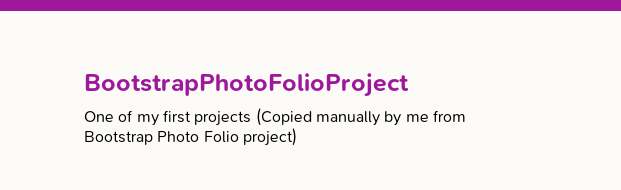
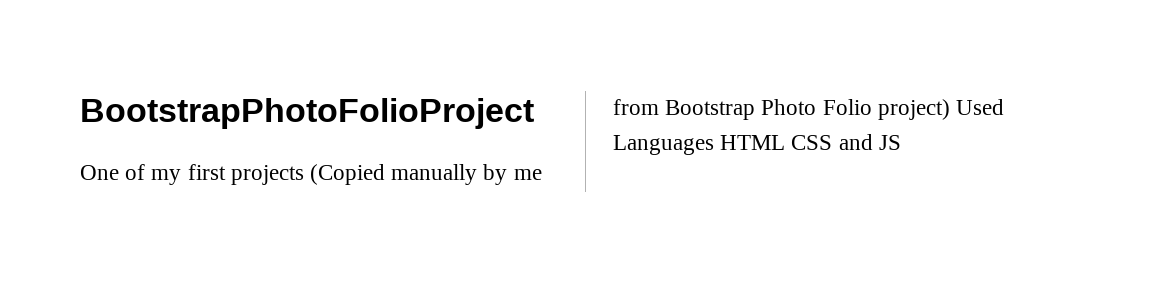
- One of my first projects (Copied manually by me from Bootstrap Photo Folio project)
+ One of my first projects (Copied manually by me from Bootstrap Photo Folio project) Used Languages HTML CSS and JS

